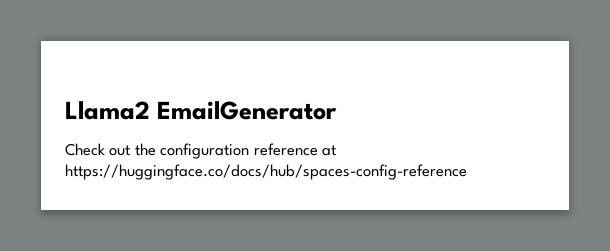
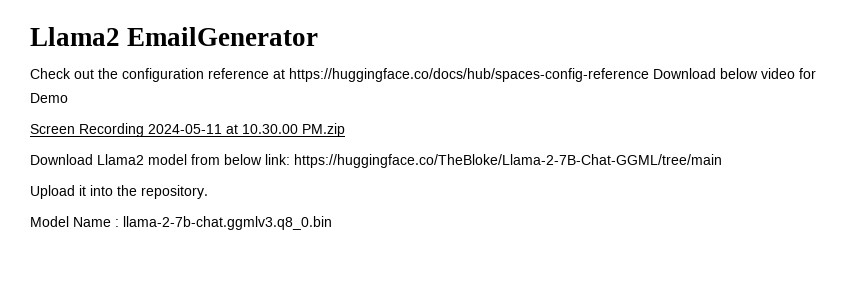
- Check out the configuration reference at https://huggingface.co/docs/hub/spaces-config-reference
+ Check out the configuration reference at https://huggingface.co/docs/hub/spaces-config-reference Download below video for Demo
+ Screen Recording 2024-05-11 at 10.30.00 PM.zip
+ Download Llama2 model from below link: https://huggingface.co/TheBloke/Llama-2-7B-Chat-GGML/tree/main
+ Upload it into the repository.
+ Model Name : llama-2-7b-chat.ggmlv3.q8_0.bin

